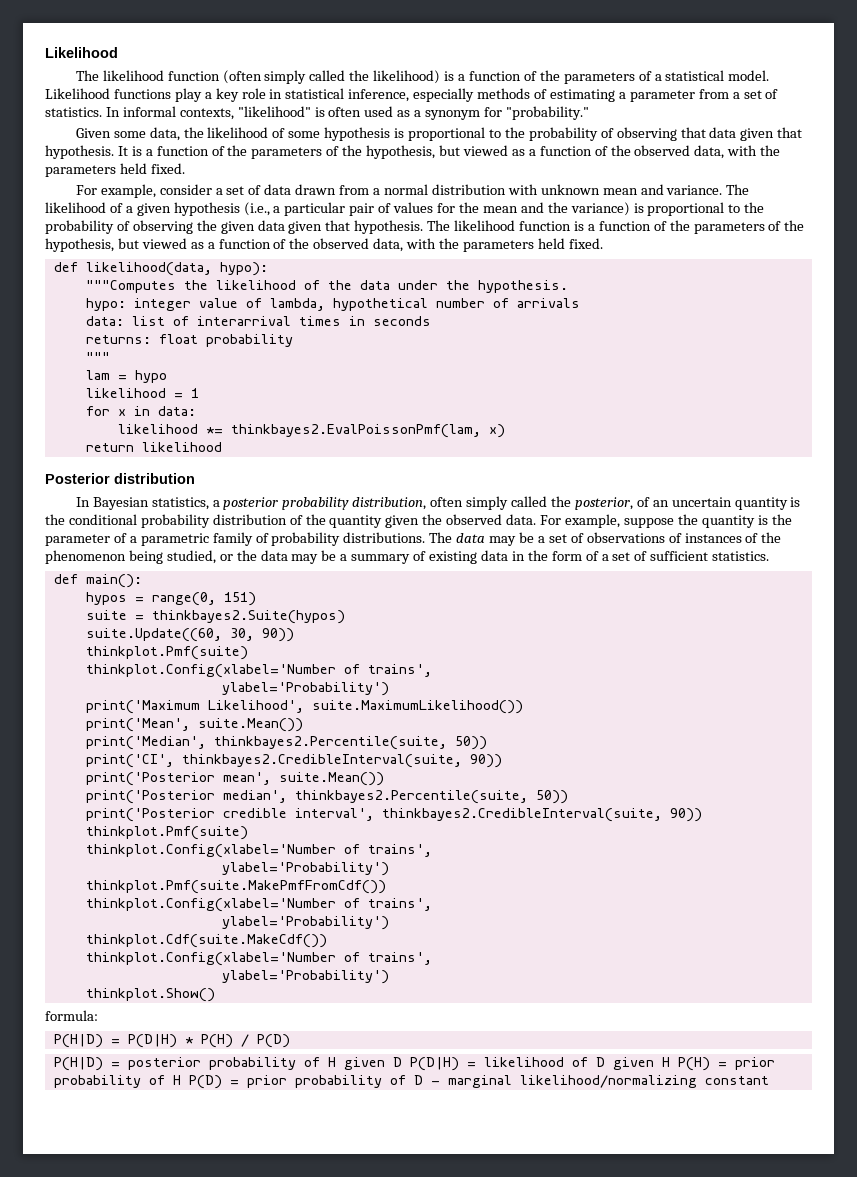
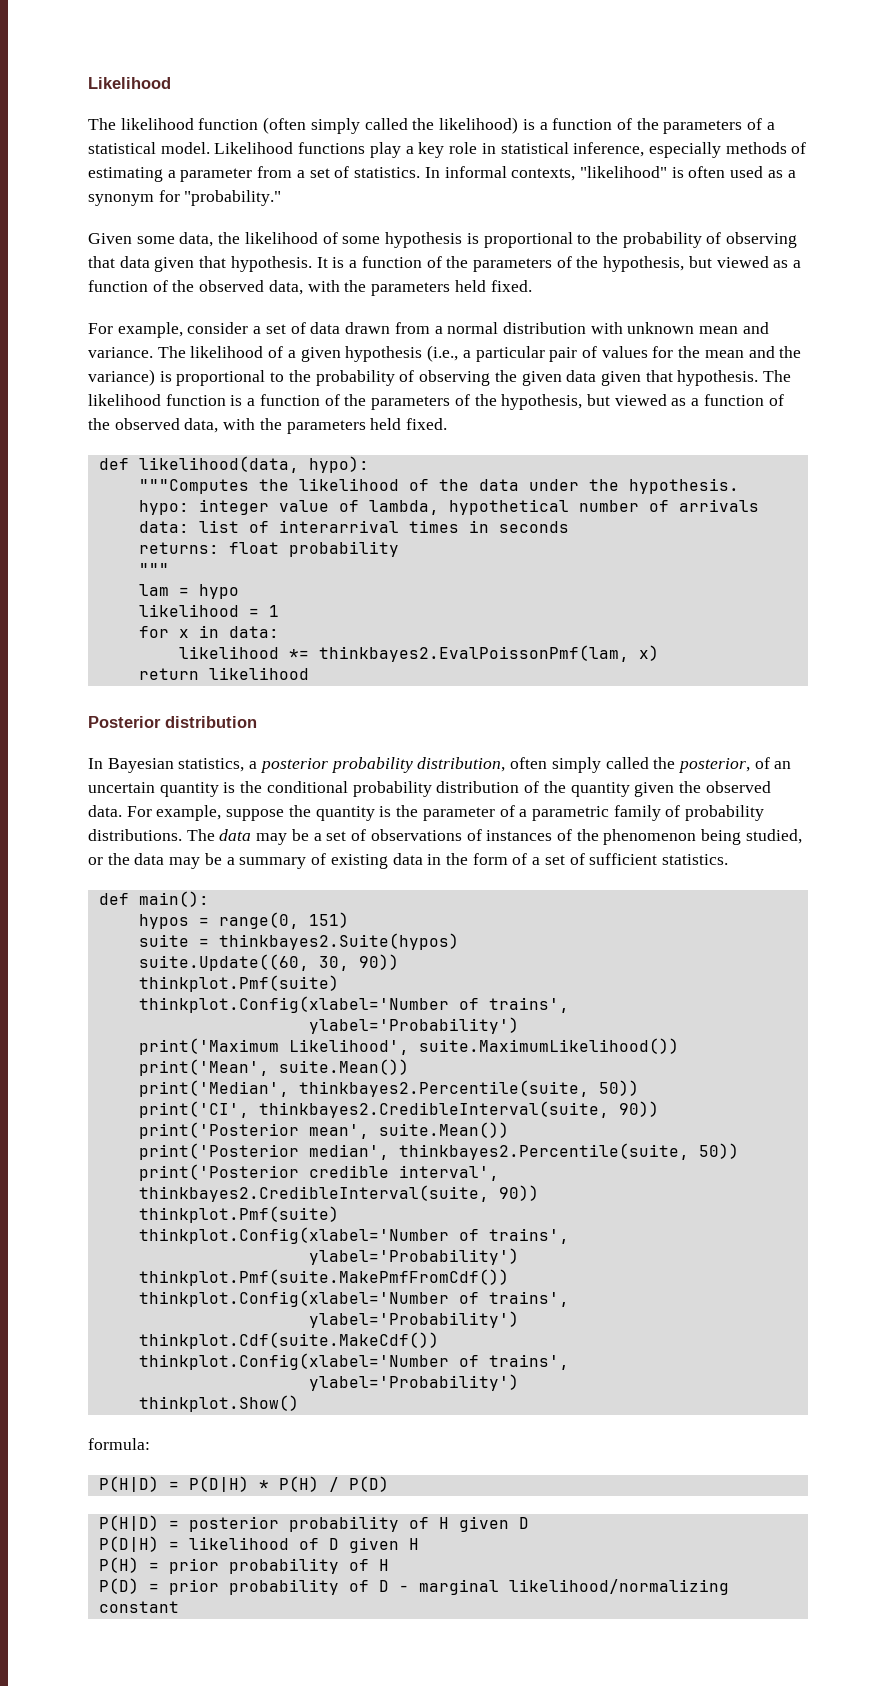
- P(H|D) = posterior probability of H given D P(D|H) = likelihood of D given H P(H) = prior probability of H P(D) = prior probability of D - marginal likelihood/normalizing constant
+ P(H|D) = posterior probability of H given D
+ P(D|H) = likelihood of D given H
+ P(H) = prior probability of H
+ P(D) = prior probability of D - marginal likelihood/normalizing constant

